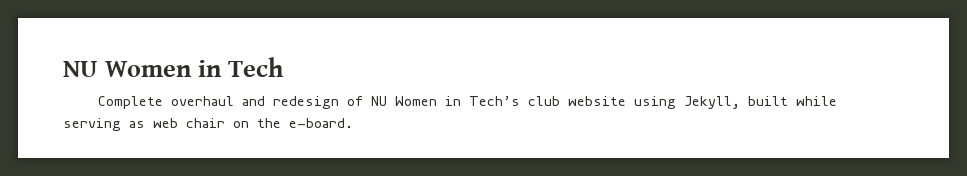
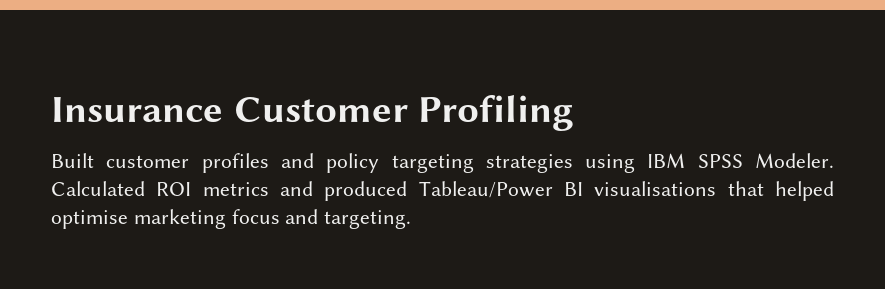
- NU Women in Tech
- Complete overhaul and redesign of NU Women in Tech’s club website using Jekyll, built while serving as web chair on the e-board.
+ Insurance Customer Profiling
+ Built customer profiles and policy targeting strategies using IBM SPSS Modeler. Calculated ROI metrics and produced Tableau/Power BI visualisations that helped optimise marketing focus and targeting.

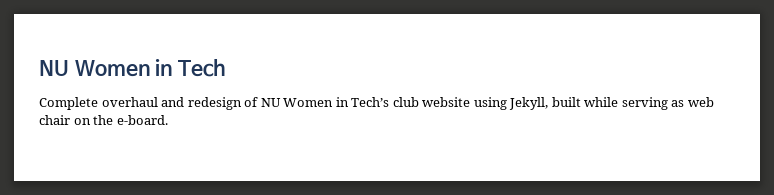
- Insurance Customer Profiling
- Built customer profiles and policy targeting strategies using IBM SPSS Modeler. Calculated ROI metrics and produced Tableau/Power BI visualisations that helped optimise marketing focus and targeting.
+ NU Women in Tech
+ Complete overhaul and redesign of NU Women in Tech’s club website using Jekyll, built while serving as web chair on the e-board.

